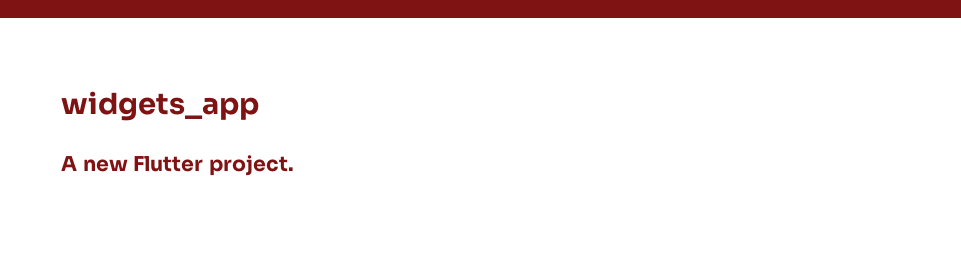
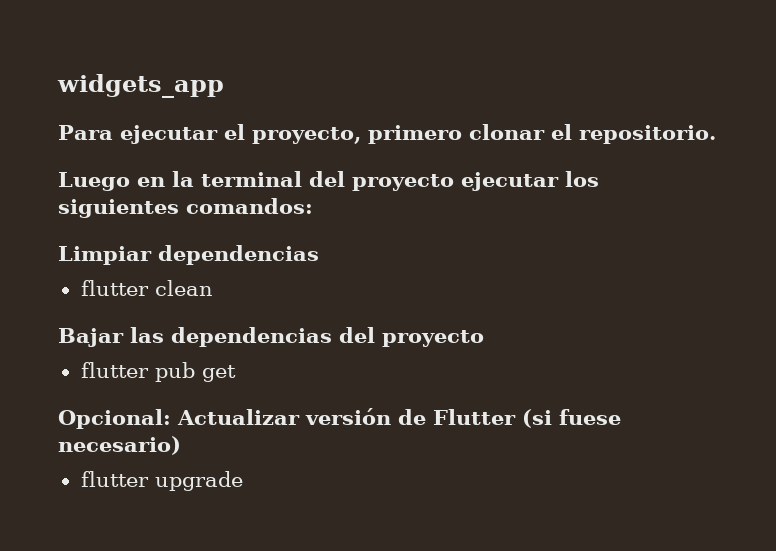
- A new Flutter project.
+ Para ejecutar el proyecto, primero clonar el repositorio.
+ Luego en la terminal del proyecto ejecutar los siguientes comandos:
+ Limpiar dependencias
+ flutter clean
+ Bajar las dependencias del proyecto
+ flutter pub get
+ Opcional: Actualizar versión de Flutter (si fuese necesario)
+ flutter upgrade

